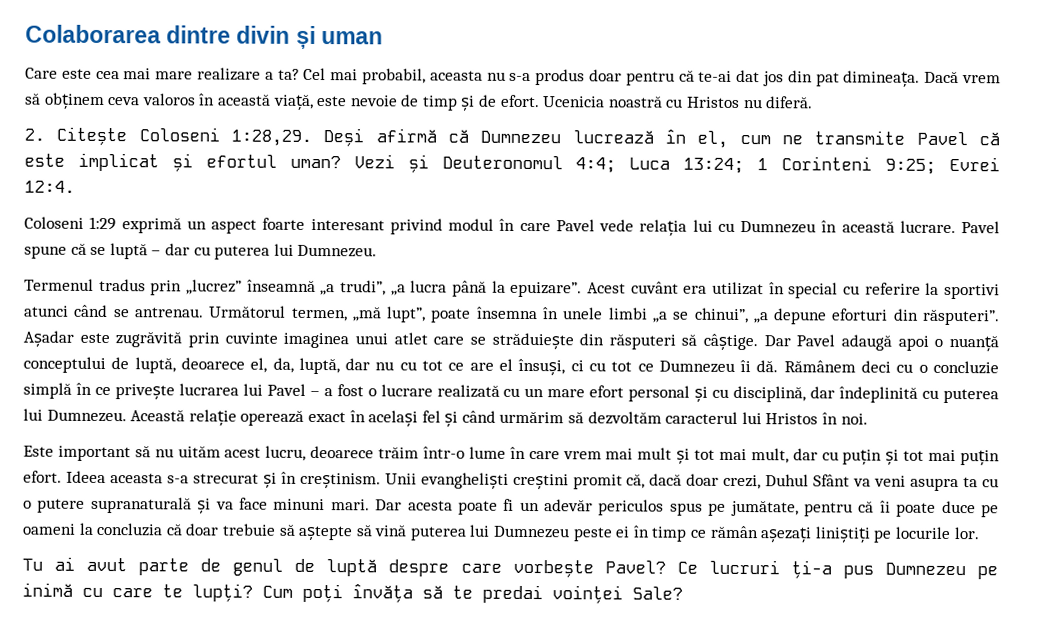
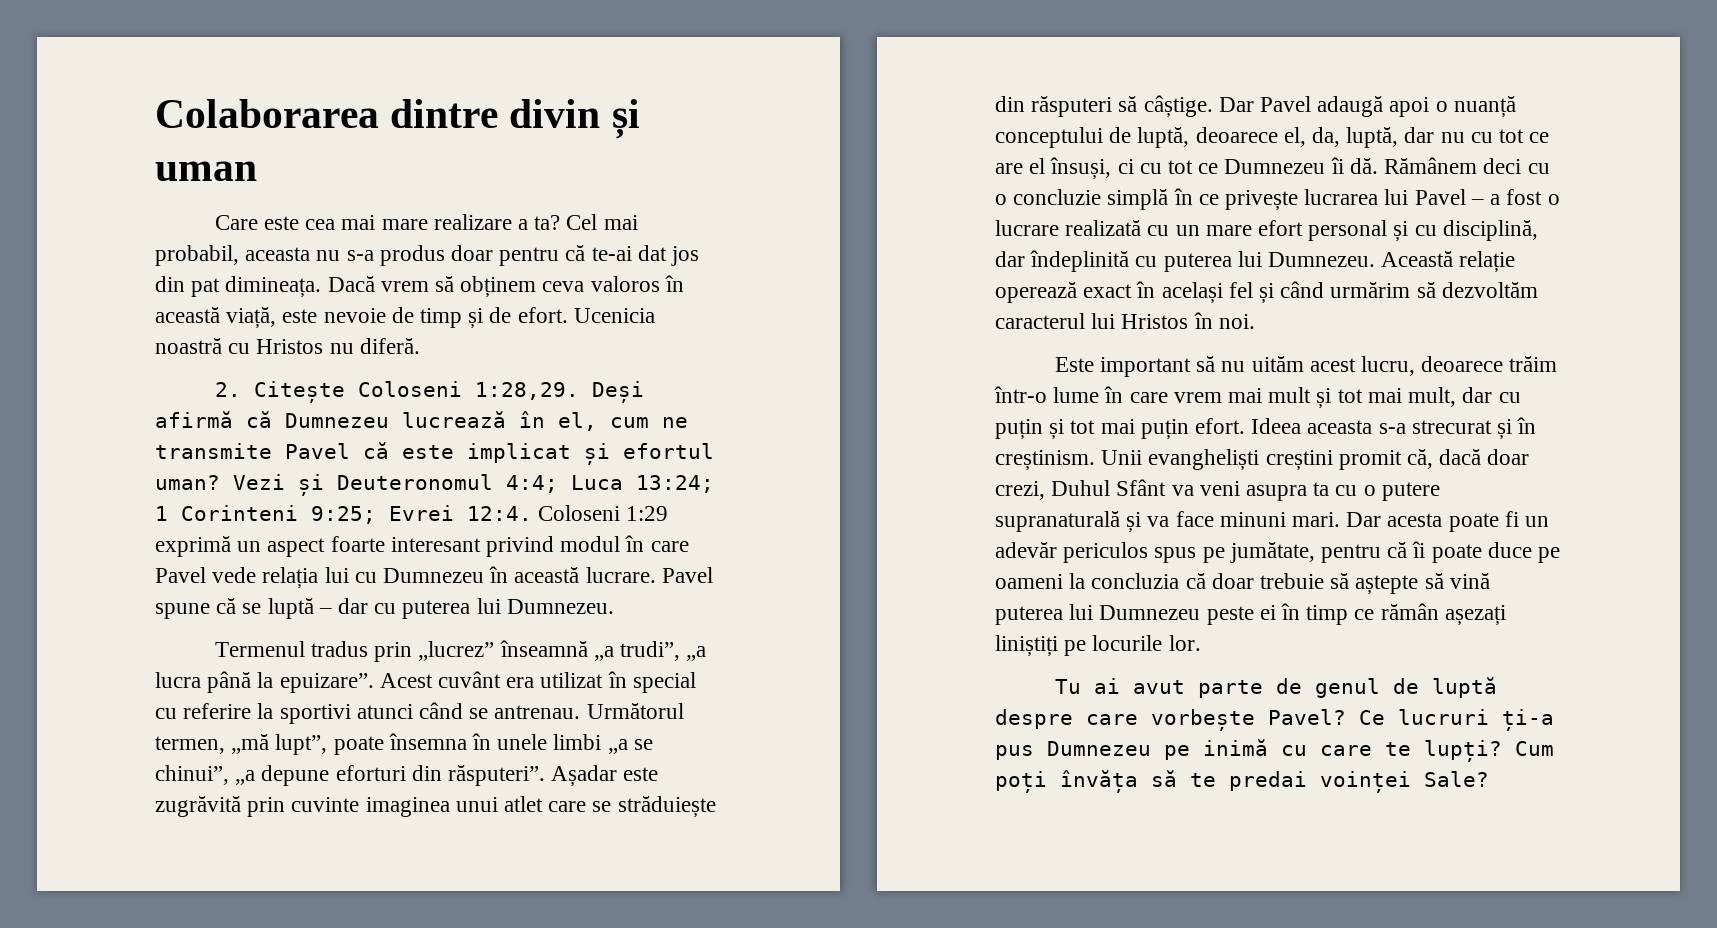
- Vezi și Deuteronomul 4:4; Luca 13:24; 1 Corinteni 9:25; Evrei 12:4.
- Coloseni 1:29 exprimă un aspect foarte interesant privind modul în care Pavel vede relația lui cu Dumnezeu în această lucrare.
+ Vezi și Deuteronomul 4:4; Luca 13:24; 1 Corinteni 9:25; Evrei 12:4. Coloseni 1:29 exprimă un aspect foarte interesant privind modul în care Pavel vede relația lui cu Dumnezeu în această lucrare.

